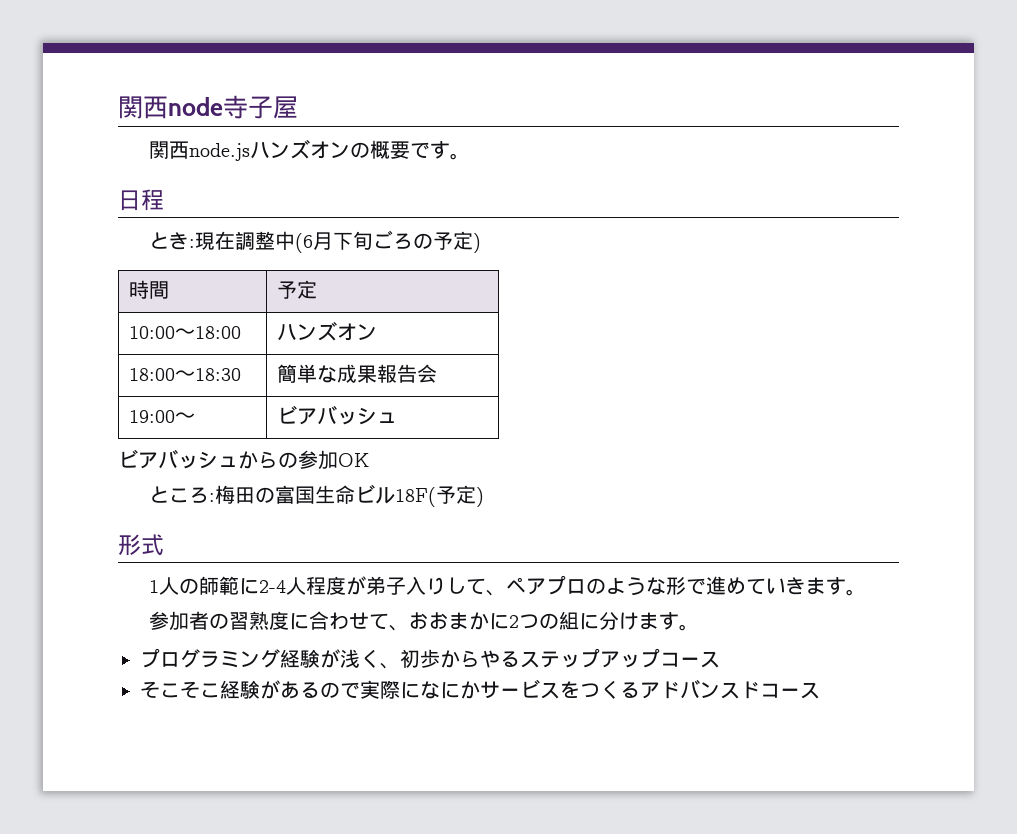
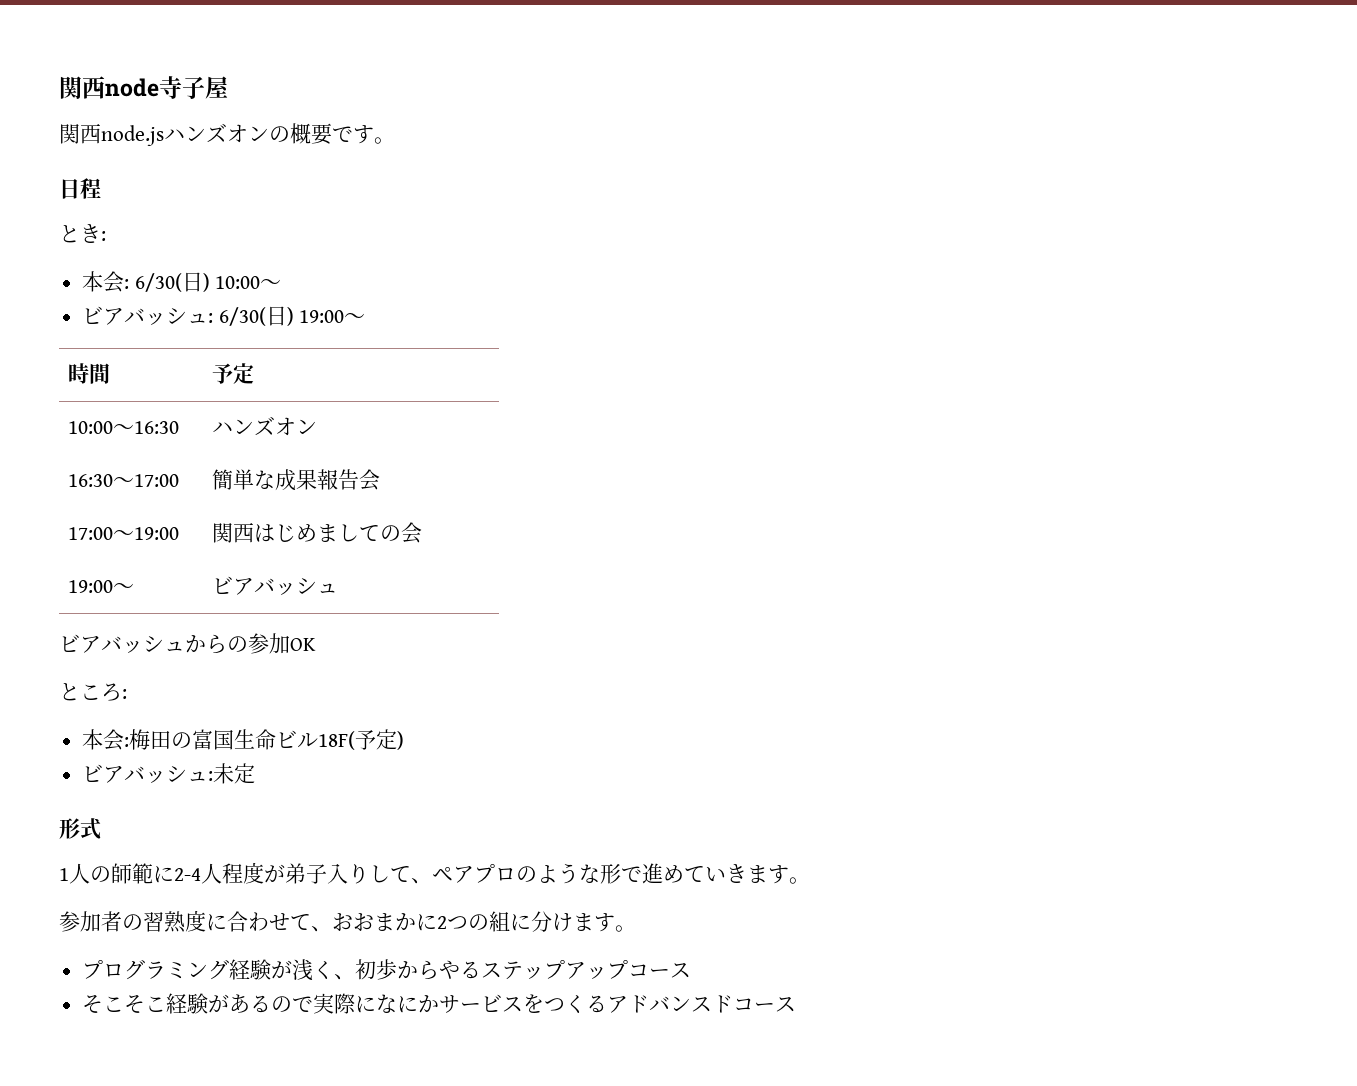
- とき:現在調整中(6月下旬ごろの予定)
+ とき:
+ 本会: 6/30(日) 10:00〜
+ ビアバッシュ: 6/30(日) 19:00〜
- 10:00〜18:00 | ハンズオン
+ 10:00〜16:30 | ハンズオン
- 18:00〜18:30 | 簡単な成果報告会
+ 16:30〜17:00 | 簡単な成果報告会
+ 17:00〜19:00 | 関西はじめましての会
- ところ:梅田の富国生命ビル18F(予定)
+ ところ:
+ 本会:梅田の富国生命ビル18F(予定)
+ ビアバッシュ:未定

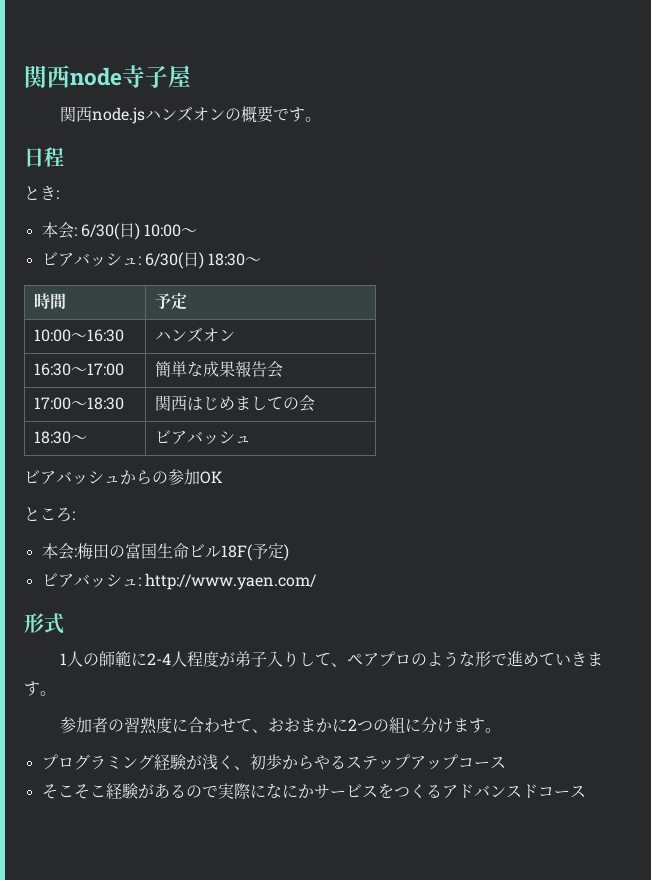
- ビアバッシュ: 6/30(日) 19:00〜
+ ビアバッシュ: 6/30(日) 18:30〜
- 17:00〜19:00 | 関西はじめましての会
+ 17:00〜18:30 | 関西はじめましての会
- 19:00〜 | ビアバッシュ
+ 18:30〜 | ビアバッシュ
- ビアバッシュ:未定
+ ビアバッシュ: http://www.yaen.com/

